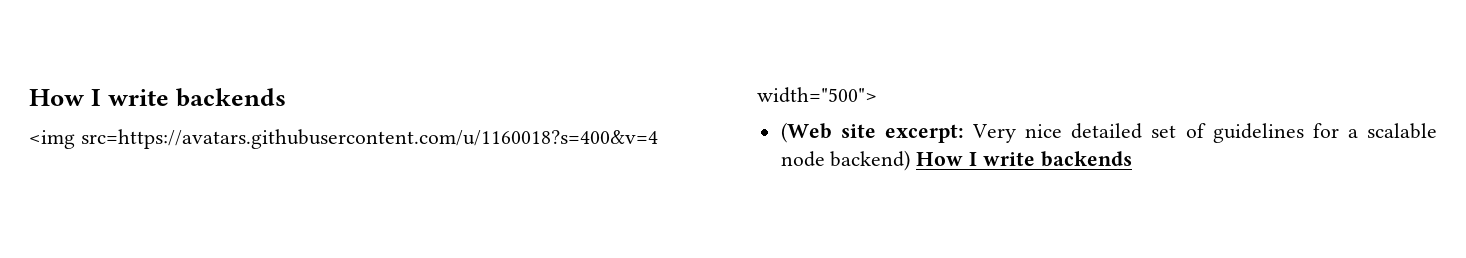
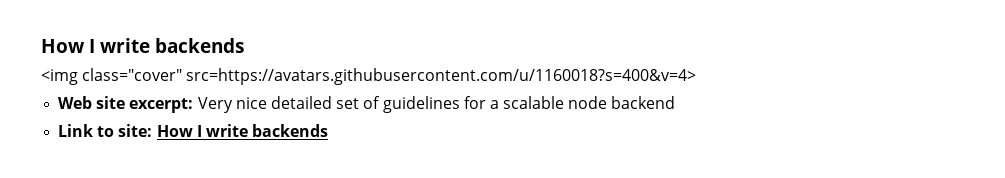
- <img src=https://avatars.githubusercontent.com/u/1160018?s=400&v=4 width="500">
- (Web site excerpt: Very nice detailed set of guidelines for a scalable node backend) How I write backends
+ <img class="cover" src=https://avatars.githubusercontent.com/u/1160018?s=400&v=4>
+ Web site excerpt: Very nice detailed set of guidelines for a scalable node backend
+ Link to site: How I write backends

